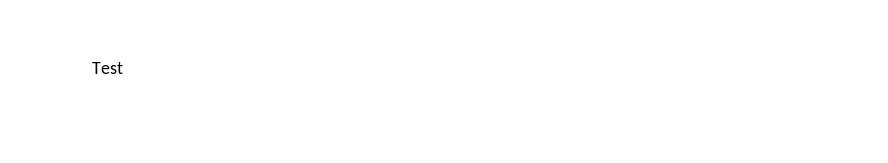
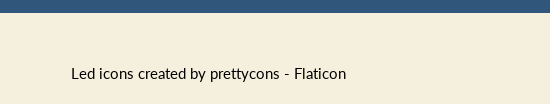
- Test
+ Led icons created by prettycons - Flaticon

